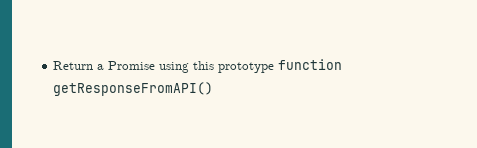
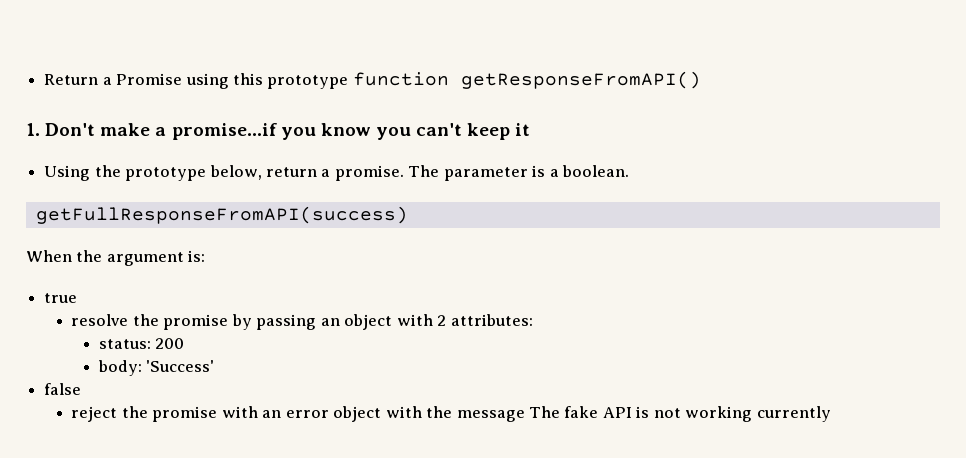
+ 1. Don't make a promise...if you know you can't keep it
+ Using the prototype below, return a promise. The parameter is a boolean.
+ getFullResponseFromAPI(success)
+ When the argument is:
+ true
+ resolve the promise by passing an object with 2 attributes:
+ status: 200
+ body: 'Success'
+ false
+ reject the promise with an error object with the message The fake API is not working currently

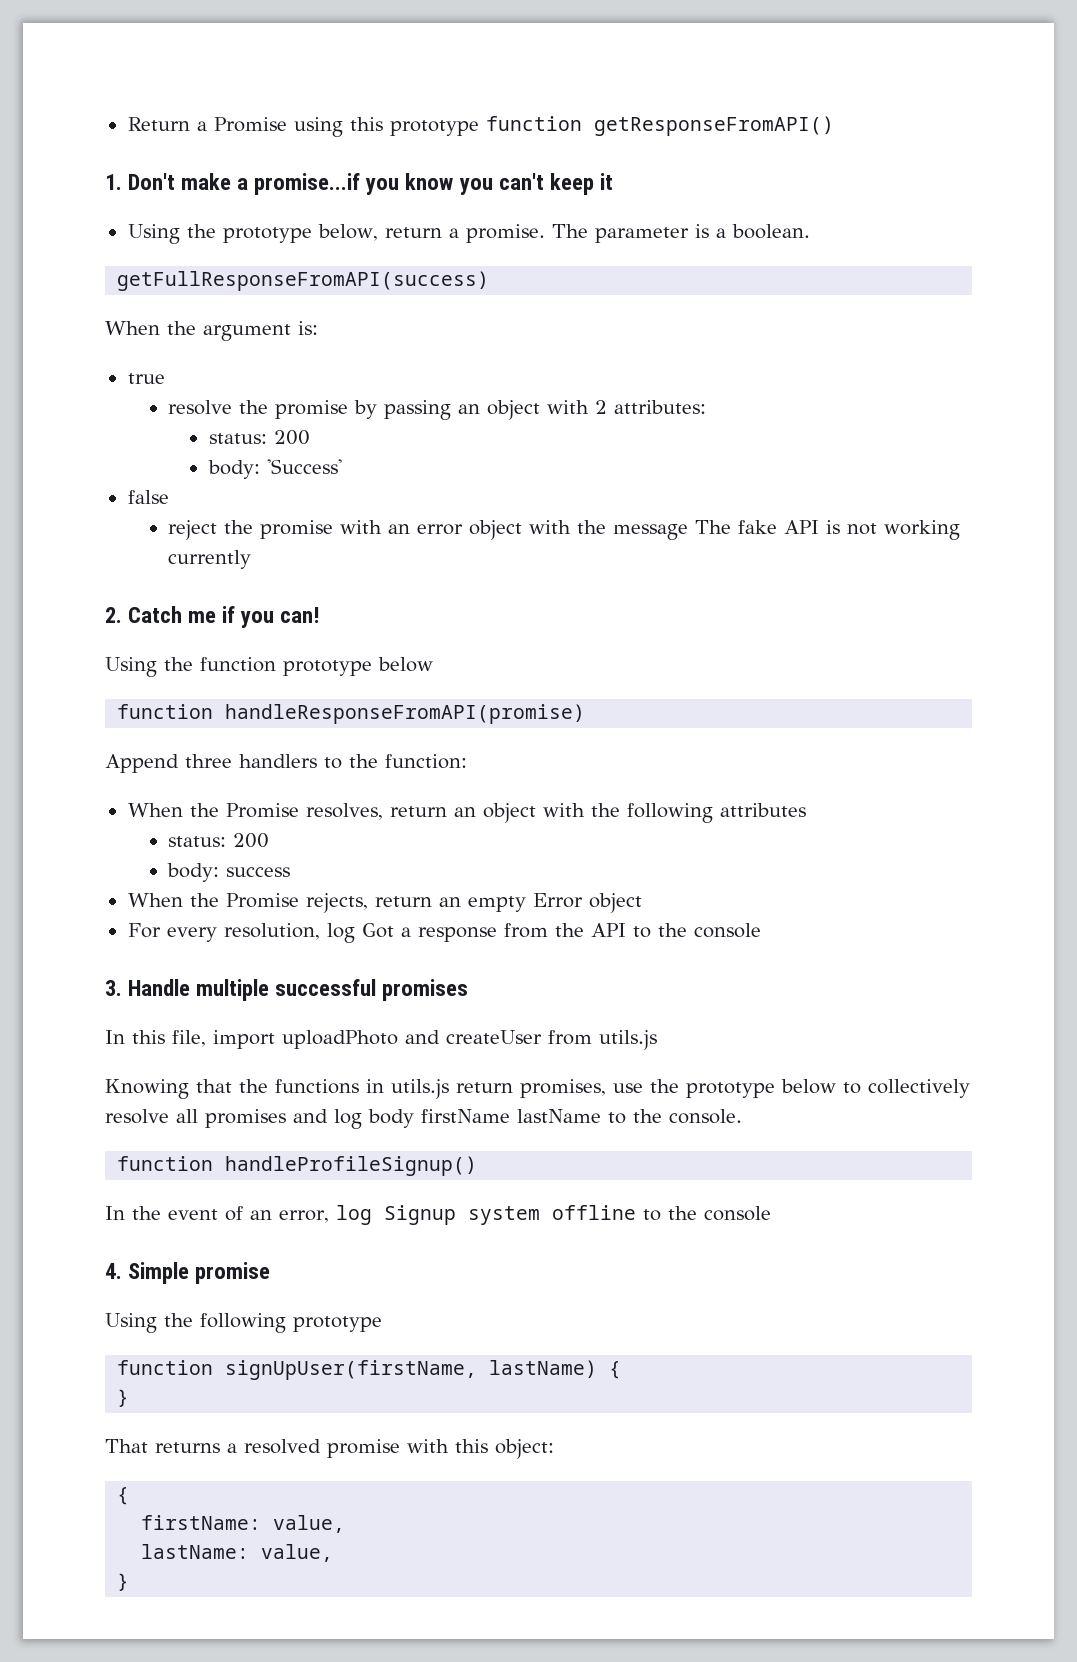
+ 2. Catch me if you can!
+ Using the function prototype below
+ function handleResponseFromAPI(promise)
+ Append three handlers to the function:
+ When the Promise resolves, return an object with the following attributes
+ status: 200
+ body: success
+ When the Promise rejects, return an empty Error object
+ For every resolution, log Got a response from the API to the console
+ 3. Handle multiple successful promises
+ In this file, import uploadPhoto and createUser from utils.js
+ Knowing that the functions in utils.js return promises, use the prototype below to collectively resolve all promises and log body firstName lastName to the console.
+ function handleProfileSignup()
+ In the event of an error, log Signup system offline to the console
+ 4. Simple promise
+ Using the following prototype
+ function signUpUser(firstName, lastName) {
+ }
+ That returns a resolved promise with this object:
+ {
+ firstName: value,
+ lastName: value,
+ }

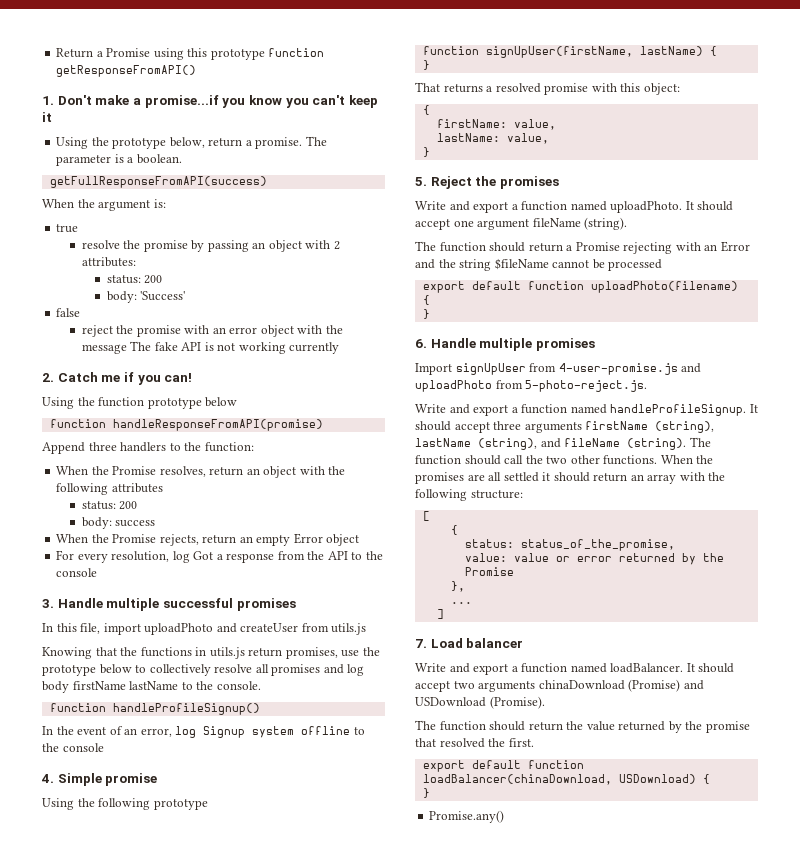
+ 5. Reject the promises
+ Write and export a function named uploadPhoto. It should accept one argument fileName (string).
+ The function should return a Promise rejecting with an Error and the string $fileName cannot be processed
+ export default function uploadPhoto(filename) {
+ }
+ 6. Handle multiple promises
+ Import signUpUser from 4-user-promise.js and uploadPhoto from 5-photo-reject.js.
+ Write and export a function named handleProfileSignup. It should accept three arguments firstName (string), lastName (string), and fileName (string). The function should call the two other functions. When the promises are all settled it should return an array with the following structure:
+ [
+ {
+ status: status_of_the_promise,
+ value: value or error returned by the Promise
+ },
+ ...
+ ]
+ 7. Load balancer
+ Write and export a function named loadBalancer. It should accept two arguments chinaDownload (Promise) and USDownload (Promise).
+ The function should return the value returned by the promise that resolved the first.
+ export default function loadBalancer(chinaDownload, USDownload) {
+ }
+ Promise.any()

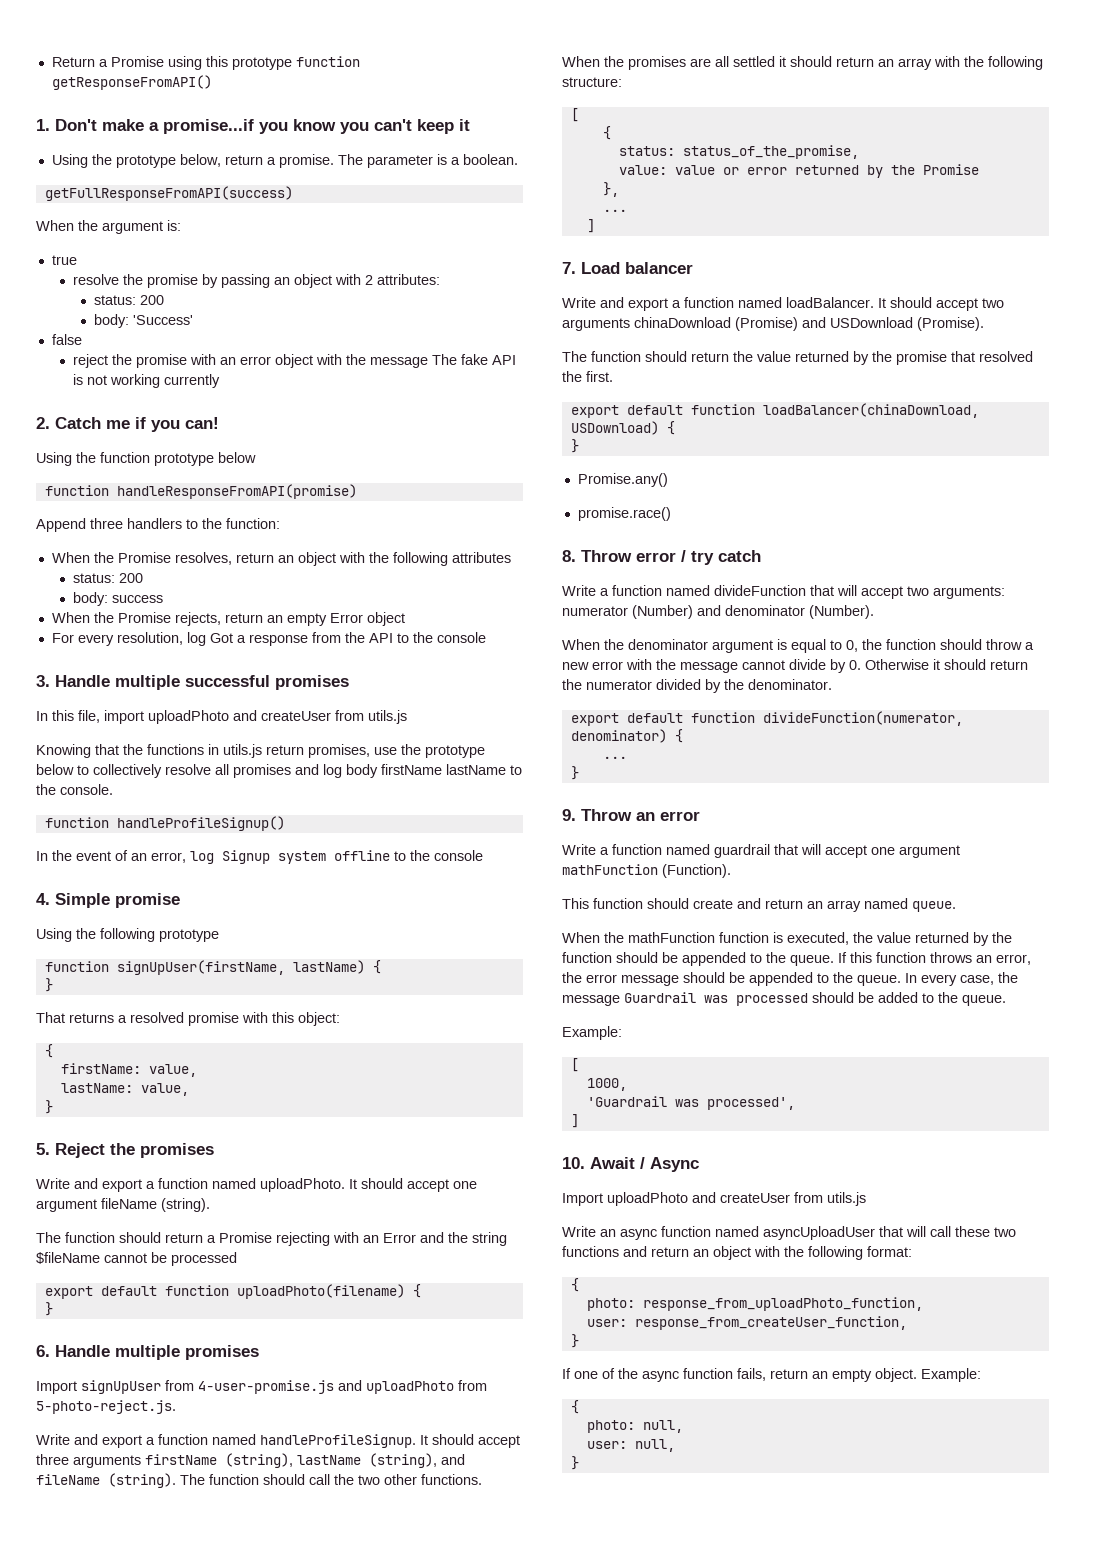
+ promise.race()
+ 8. Throw error / try catch
+ Write a function named divideFunction that will accept two arguments: numerator (Number) and denominator (Number).
+ When the denominator argument is equal to 0, the function should throw a new error with the message cannot divide by 0. Otherwise it should return the numerator divided by the denominator.
+ export default function divideFunction(numerator, denominator) {
+ ...
+ }
+ 9. Throw an error
+ Write a function named guardrail that will accept one argument mathFunction (Function).
+ This function should create and return an array named queue.
+ When the mathFunction function is executed, the value returned by the function should be appended to the queue. If this function throws an error, the error message should be appended to the queue. In every case, the message Guardrail was processed should be added to the queue.
+ Example:
+ [
+ 1000,
+ 'Guardrail was processed',
+ ]
+ 10. Await / Async
+ Import uploadPhoto and createUser from utils.js
+ Write an async function named asyncUploadUser that will call these two functions and return an object with the following format:
+ {
+ photo: response_from_uploadPhoto_function,
+ user: response_from_createUser_function,
+ }
+ If one of the async function fails, return an empty object. Example:
+ {
+ photo: null,
+ user: null,
+ }

